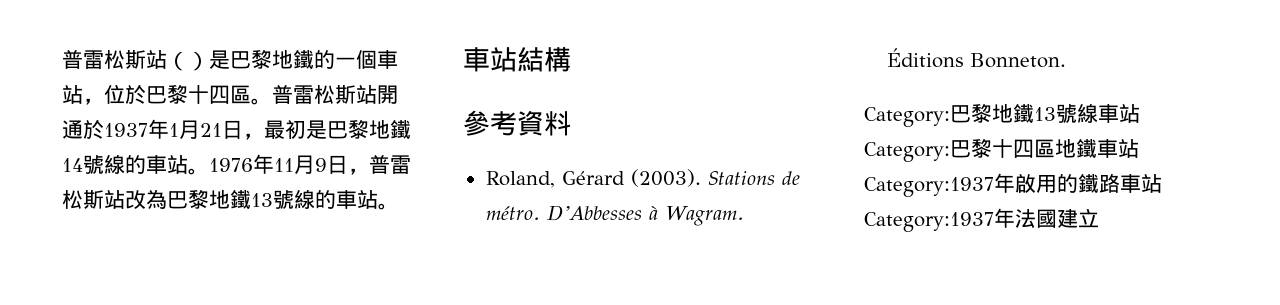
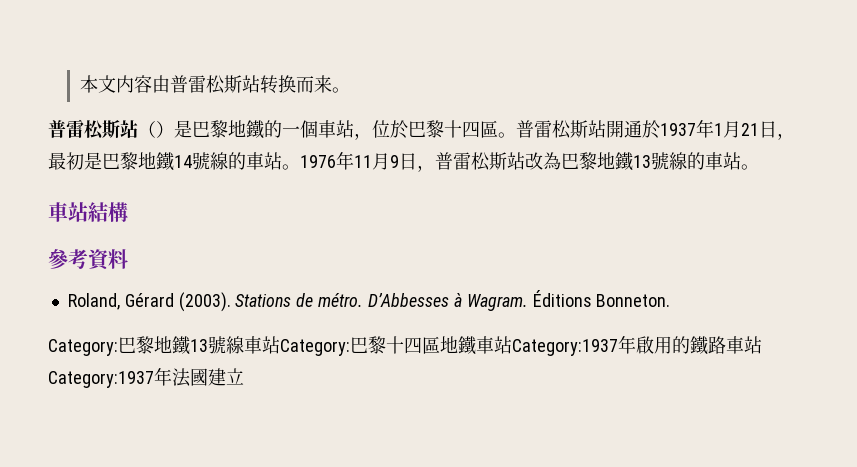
+ 本文内容由普雷松斯站转换而来。

